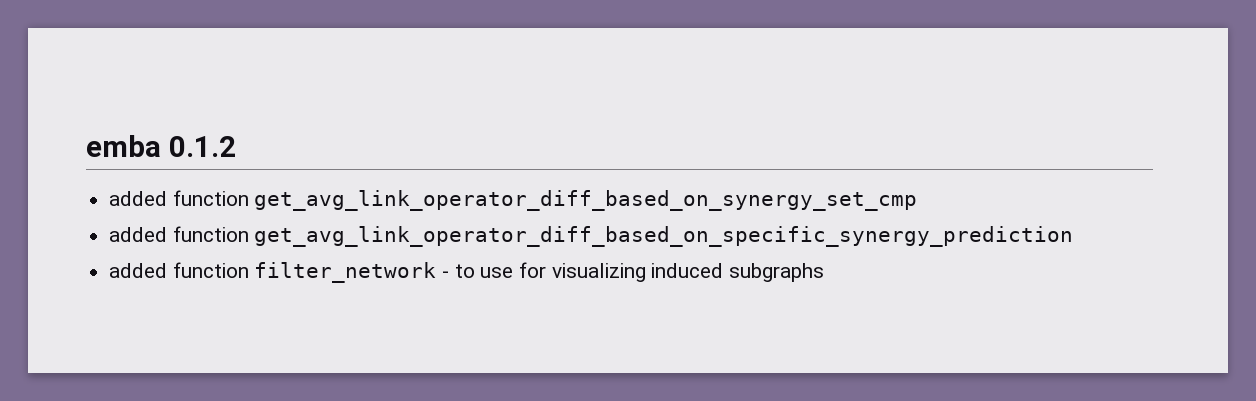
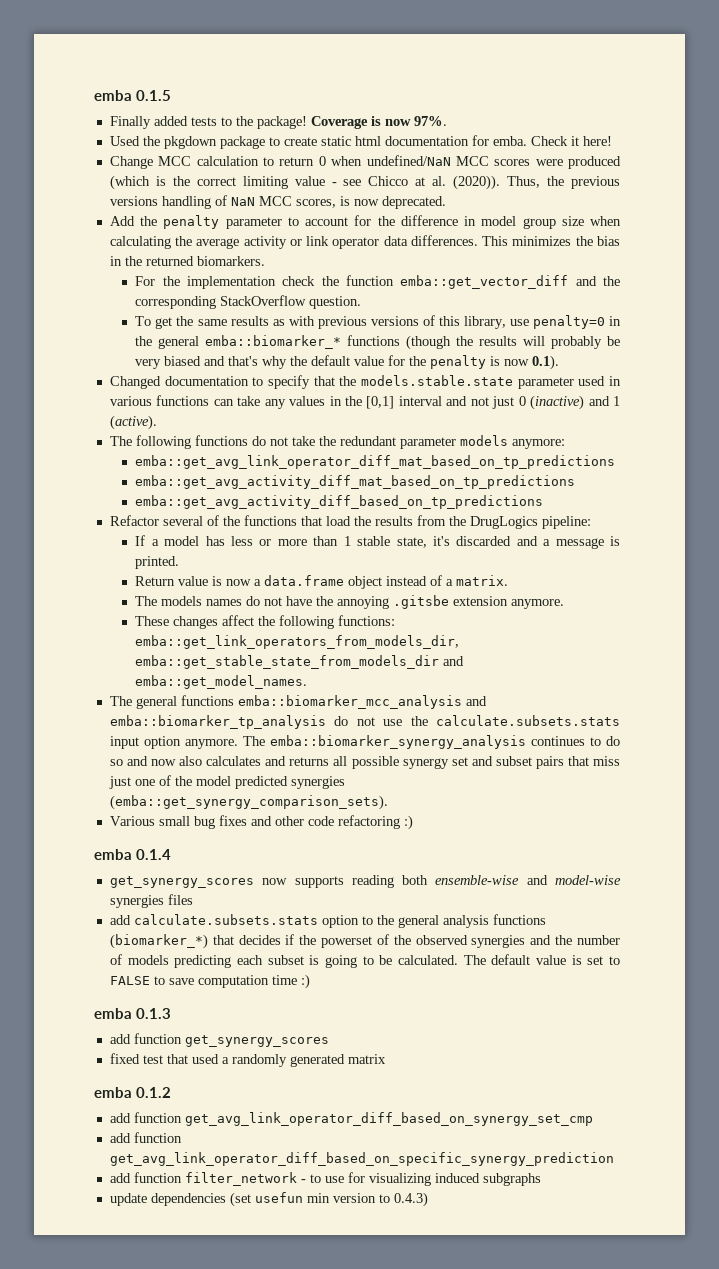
+ emba 0.1.5
+ Finally added tests to the package! Coverage is now 97%.
+ Used the pkgdown package to create static html documentation for emba. Check it here!
+ Change MCC calculation to return 0 when undefined/NaN MCC scores were produced (which is the correct limiting value - see Chicco at al. (2020)). Thus, the previous versions handling of NaN MCC scores, is now deprecated.
+ Add the penalty parameter to account for the difference in model group size when calculating the average activity or link operator data differences. This minimizes the bias in the returned biomarkers.
+ For the implementation check the function emba::get_vector_diff and the corresponding StackOverflow question.
+ To get the same results as with previous versions of this library, use penalty=0 in the general emba::biomarker_* functions (though the results will probably be very biased and that's why the default value for the penalty is now 0.1).
+ Changed documentation to specify that the models.stable.state parameter used in various functions can take any values in the [0,1] interval and not just 0 (inactive) and 1 (active).
+ The following functions do not take the redundant parameter models anymore:
+ emba::get_avg_link_operator_diff_mat_based_on_tp_predictions
+ emba::get_avg_activity_diff_mat_based_on_tp_predictions
+ emba::get_avg_activity_diff_based_on_tp_predictions
+ Refactor several of the functions that load the results from the DrugLogics pipeline:
+ If a model has less or more than 1 stable state, it's discarded and a message is printed.
+ Return value is now a data.frame object instead of a matrix.
+ The models names do not have the annoying .gitsbe extension anymore.
+ These changes affect the following functions: emba::get_link_operators_from_models_dir, emba::get_stable_state_from_models_dir and emba::get_model_names.
+ The general functions emba::biomarker_mcc_analysis and emba::biomarker_tp_analysis do not use the calculate.subsets.stats input option anymore. The emba::biomarker_synergy_analysis continues to do so and now also calculates and returns all possible synergy set and subset pairs that miss just one of the model predicted synergies (emba::get_synergy_comparison_sets).
+ Various small bug fixes and other code refactoring :)
+ emba 0.1.4
+ get_synergy_scores now supports reading both ensemble-wise and model-wise synergies files
+ add calculate.subsets.stats option to the general analysis functions (biomarker_*) that decides if the powerset of the observed synergies and the number of models predicting each subset is going to be calculated. The default value is set to FALSE to save computation time :)
+ emba 0.1.3
+ add function get_synergy_scores
+ fixed test that used a randomly generated matrix
- added function get_avg_link_operator_diff_based_on_synergy_set_cmp
+ add function get_avg_link_operator_diff_based_on_synergy_set_cmp
- added function get_avg_link_operator_diff_based_on_specific_synergy_prediction
+ add function get_avg_link_operator_diff_based_on_specific_synergy_prediction
- added function filter_network - to use for visualizing induced subgraphs
+ add function filter_network - to use for visualizing induced subgraphs
+ update dependencies (set usefun min version to 0.4.3)

